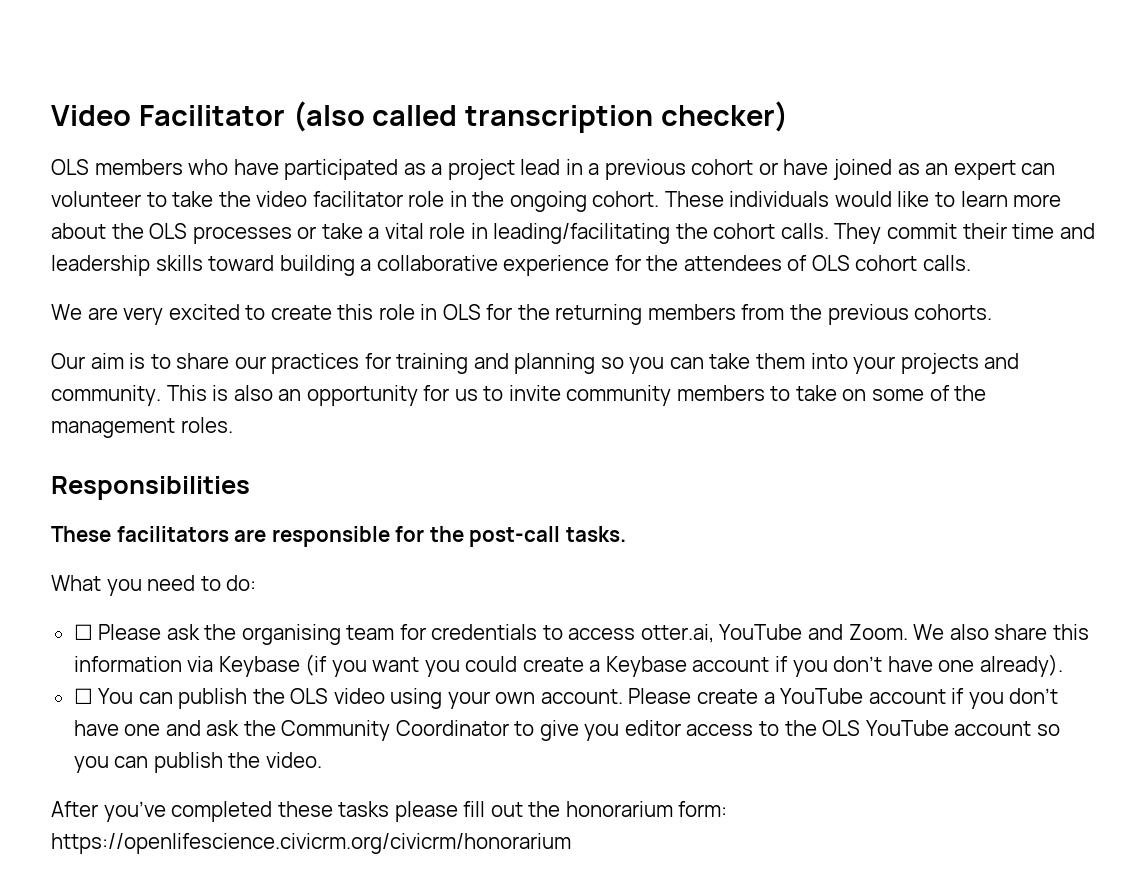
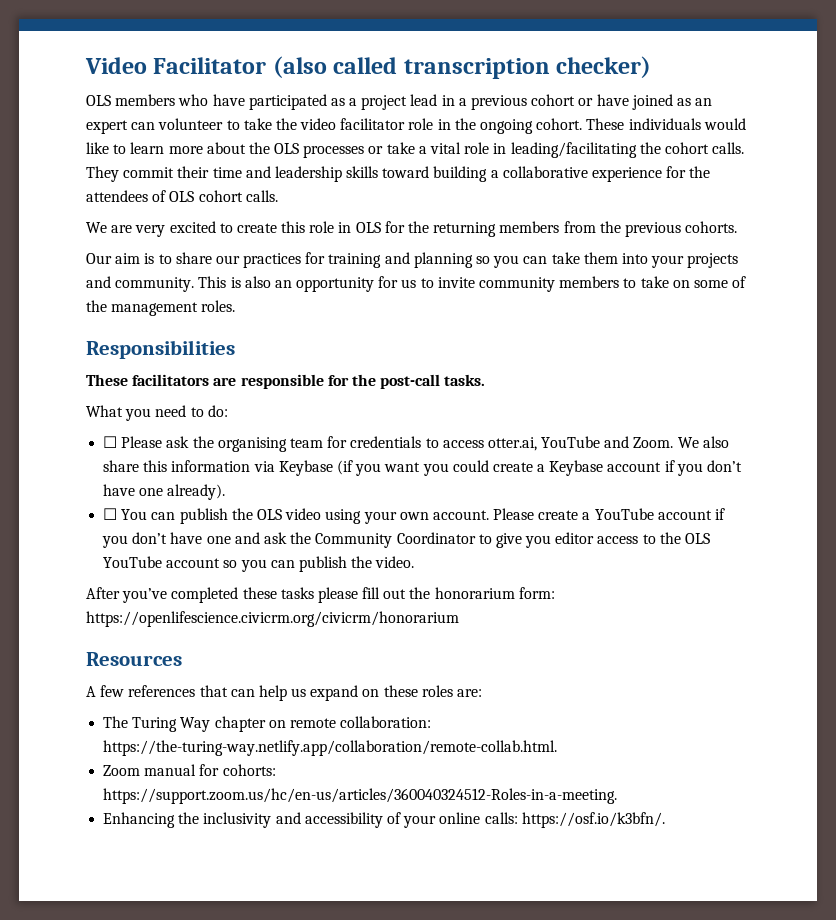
+ Resources
+ A few references that can help us expand on these roles are:
+ The Turing Way chapter on remote collaboration: https://the-turing-way.netlify.app/collaboration/remote-collab.html.
+ Zoom manual for cohorts: https://support.zoom.us/hc/en-us/articles/360040324512-Roles-in-a-meeting.
+ Enhancing the inclusivity and accessibility of your online calls: https://osf.io/k3bfn/.

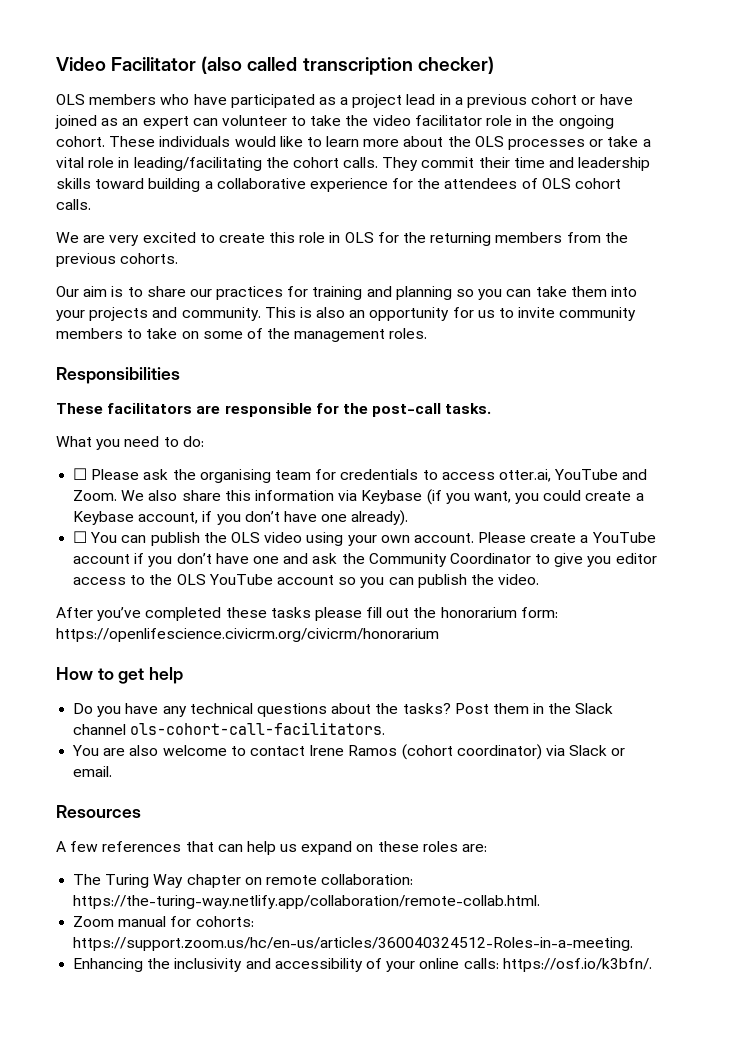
- We also share this information via Keybase (if you want you could create a Keybase account if you don’t have one already).
+ We also share this information via Keybase (if you want, you could create a Keybase account, if you don’t have one already).
+ How to get help
+ Do you have any technical questions about the tasks? Post them in the Slack channel ols-cohort-call-facilitators.
+ You are also welcome to contact Irene Ramos (cohort coordinator) via Slack or email.

